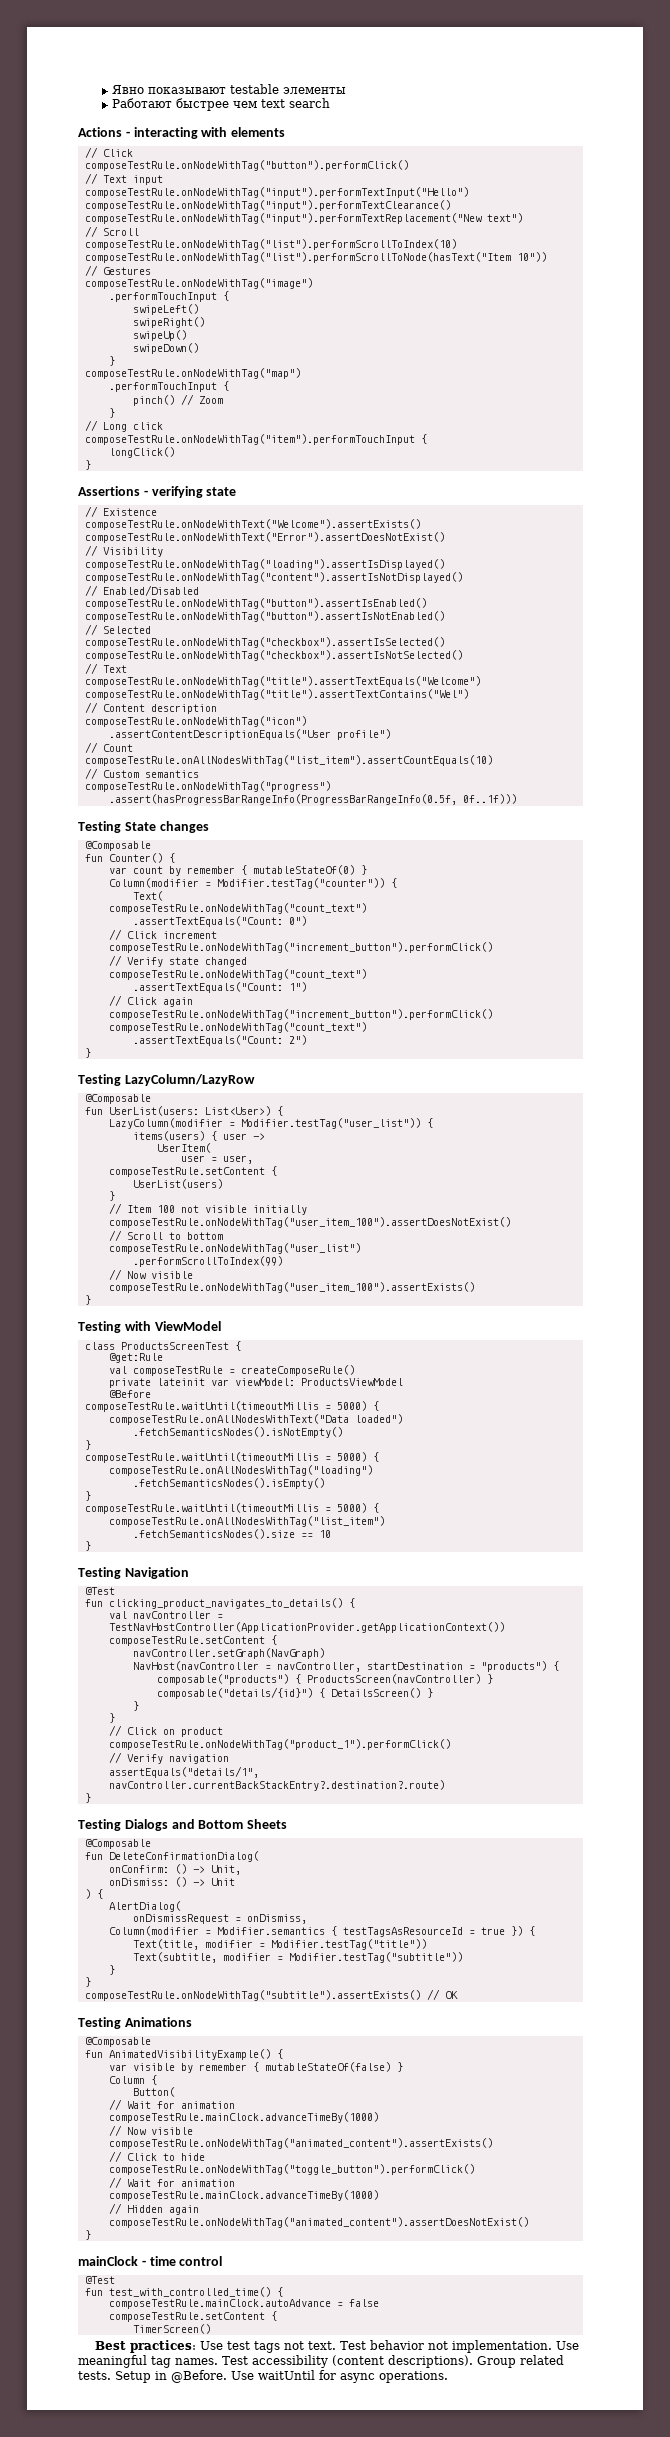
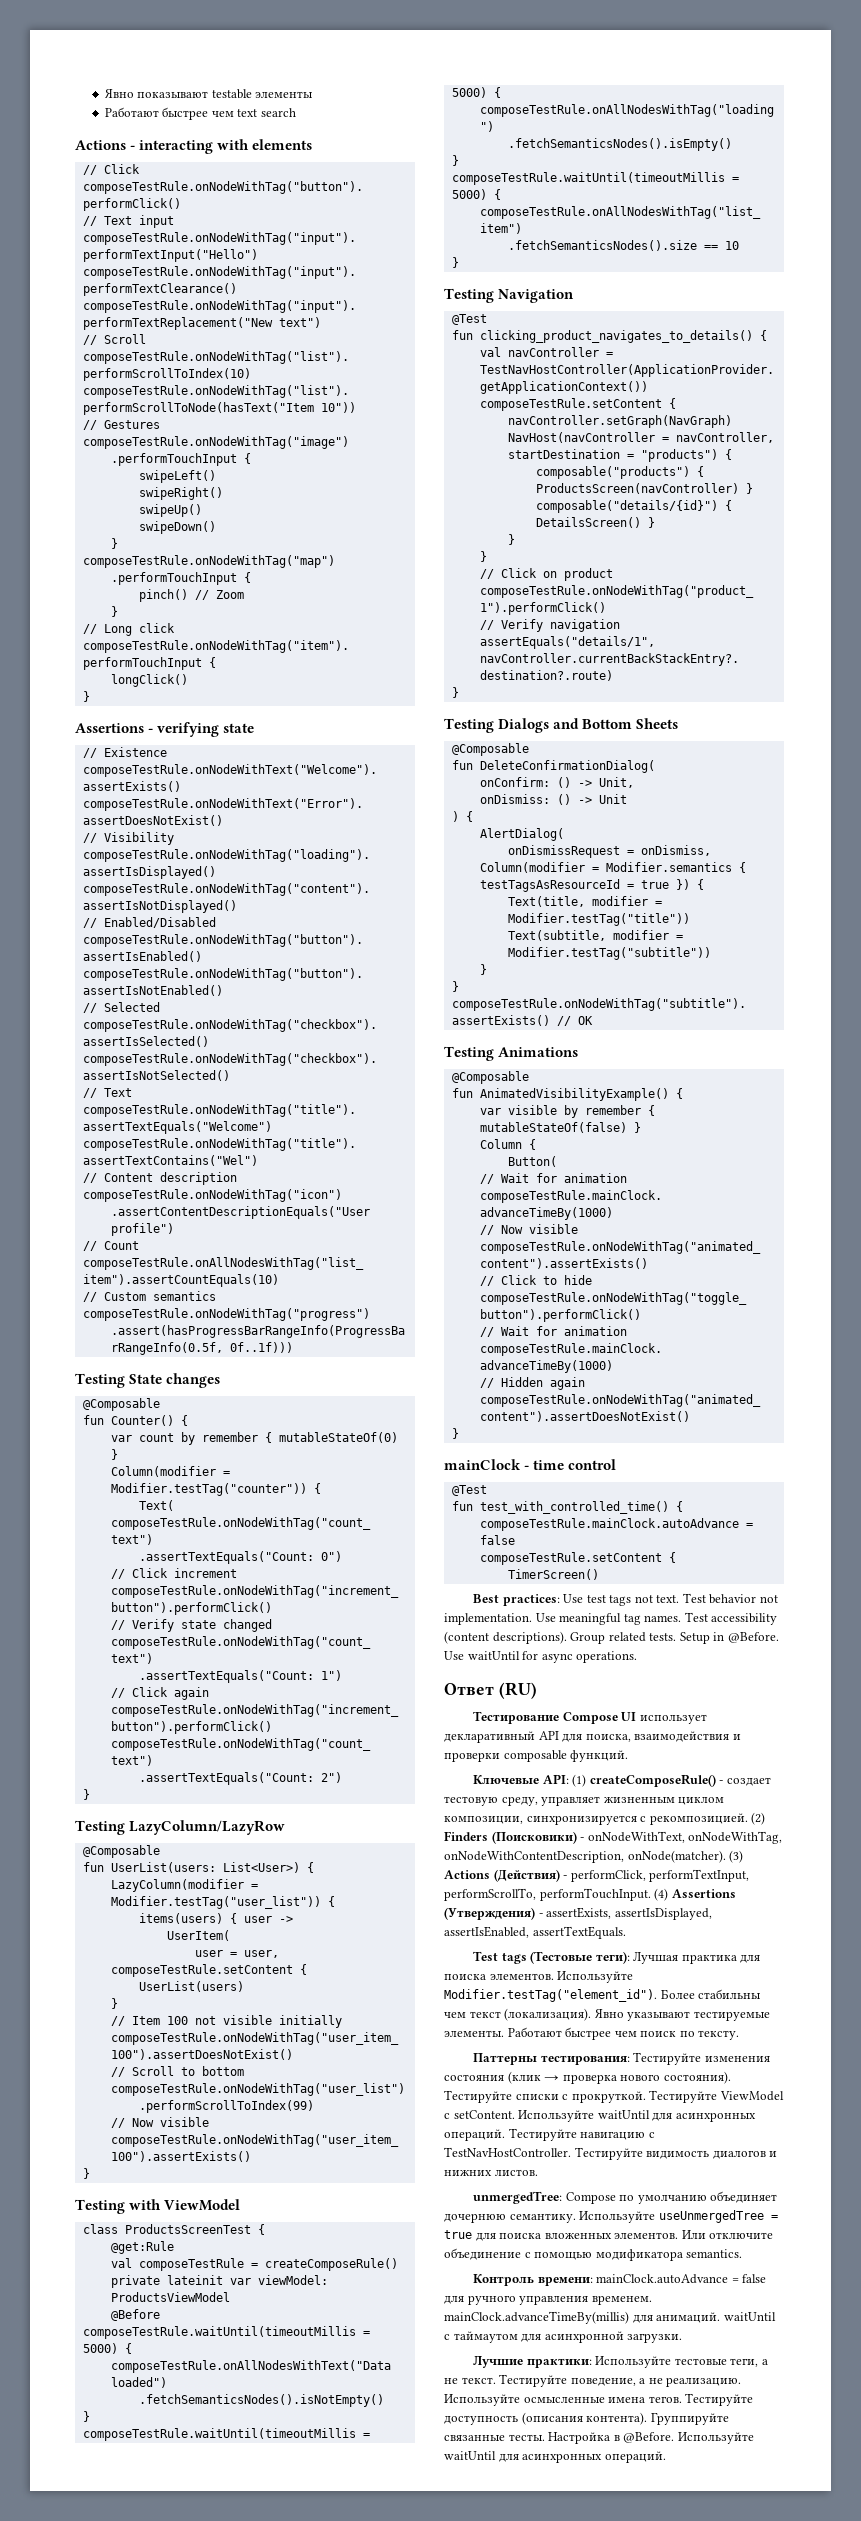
+ Ответ (RU)
+ Тестирование Compose UI использует декларативный API для поиска, взаимодействия и проверки composable функций.
+ Ключевые API: (1) createComposeRule() - создает тестовую среду, управляет жизненным циклом композиции, синхронизируется с рекомпозицией. (2) Finders (Поисковики) - onNodeWithText, onNodeWithTag, onNodeWithContentDescription, onNode(matcher). (3) Actions (Действия) - performClick, performTextInput, performScrollTo, performTouchInput. (4) Assertions (Утверждения) - assertExists, assertIsDisplayed, assertIsEnabled, assertTextEquals.
+ Test tags (Тестовые теги): Лучшая практика для поиска элементов. Используйте Modifier.testTag("element_id"). Более стабильны чем текст (локализация). Явно указывают тестируемые элементы. Работают быстрее чем поиск по тексту.
+ Паттерны тестирования: Тестируйте изменения состояния (клик → проверка нового состояния). Тестируйте списки с прокруткой. Тестируйте ViewModel с setContent. Используйте waitUntil для асинхронных операций. Тестируйте навигацию с TestNavHostController. Тестируйте видимость диалогов и нижних листов.
+ unmergedTree: Compose по умолчанию объединяет дочернюю семантику. Используйте useUnmergedTree = true для поиска вложенных элементов. Или отключите объединение с помощью модификатора semantics.
+ Контроль времени: mainClock.autoAdvance = false для ручного управления временем. mainClock.advanceTimeBy(millis) для анимаций. waitUntil с таймаутом для асинхронной загрузки.
+ Лучшие практики: Используйте тестовые теги, а не текст. Тестируйте поведение, а не реализацию. Используйте осмысленные имена тегов. Тестируйте доступность (описания контента). Группируйте связанные тесты. Настройка в @Before. Используйте waitUntil для асинхронных операций.

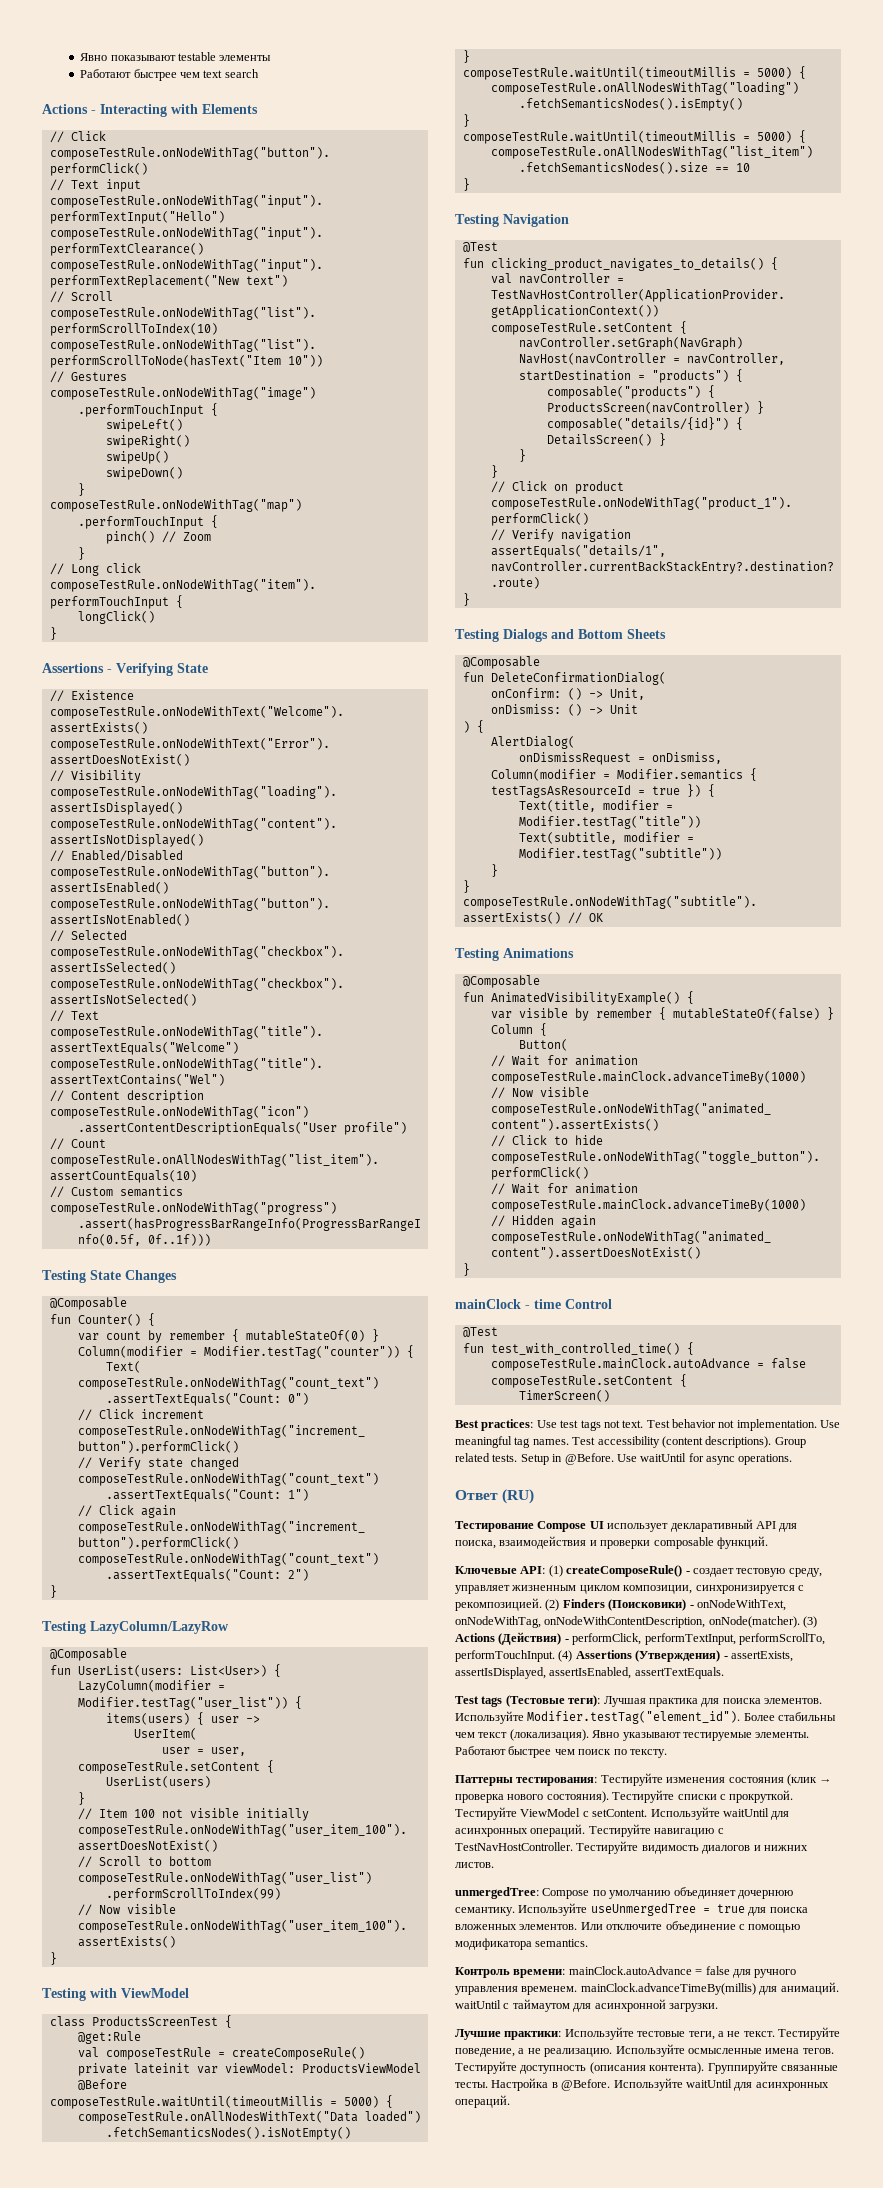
- Actions - interacting with elements
+ Actions - Interacting with Elements
- Assertions - verifying state
+ Assertions - Verifying State
- Testing State changes
+ Testing State Changes
- mainClock - time control
+ mainClock - time Control

